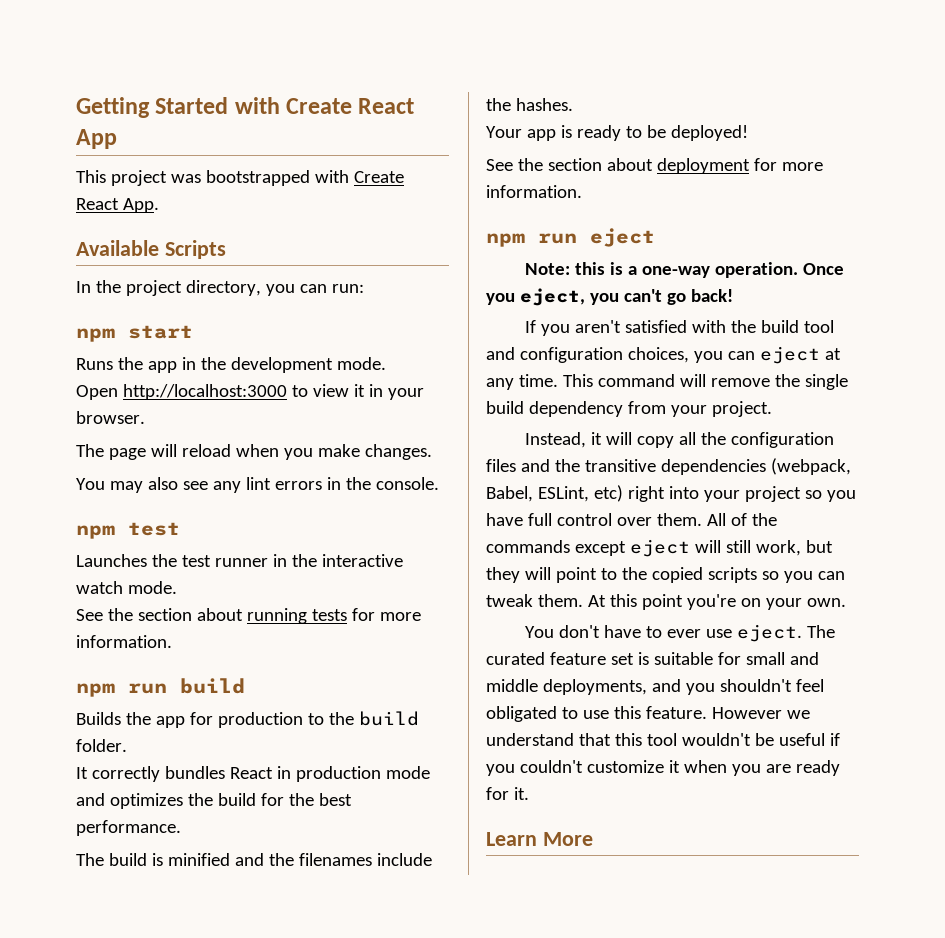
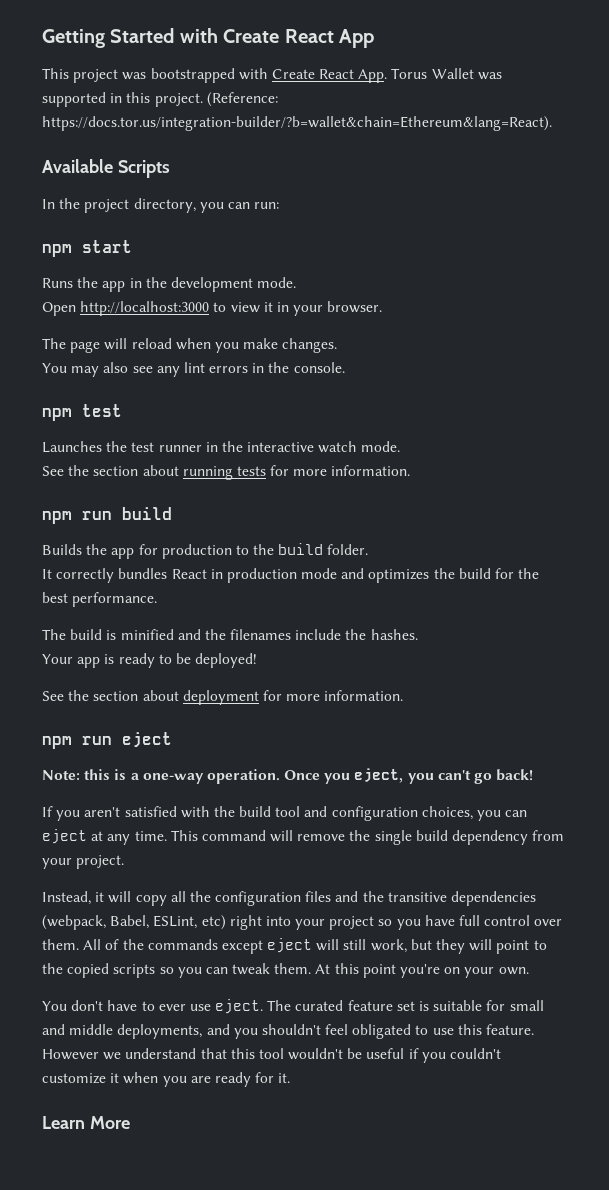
- This project was bootstrapped with Create React App.
+ This project was bootstrapped with Create React App. Torus Wallet was supported in this project. (Reference: https://docs.tor.us/integration-builder/?b=wallet&chain=Ethereum&lang=React).

